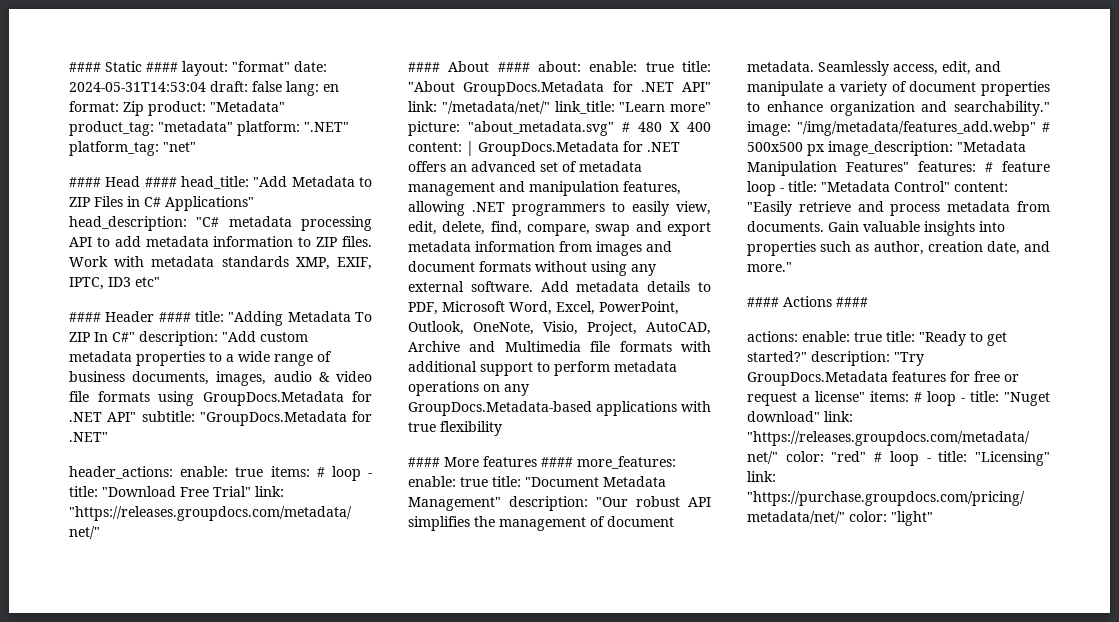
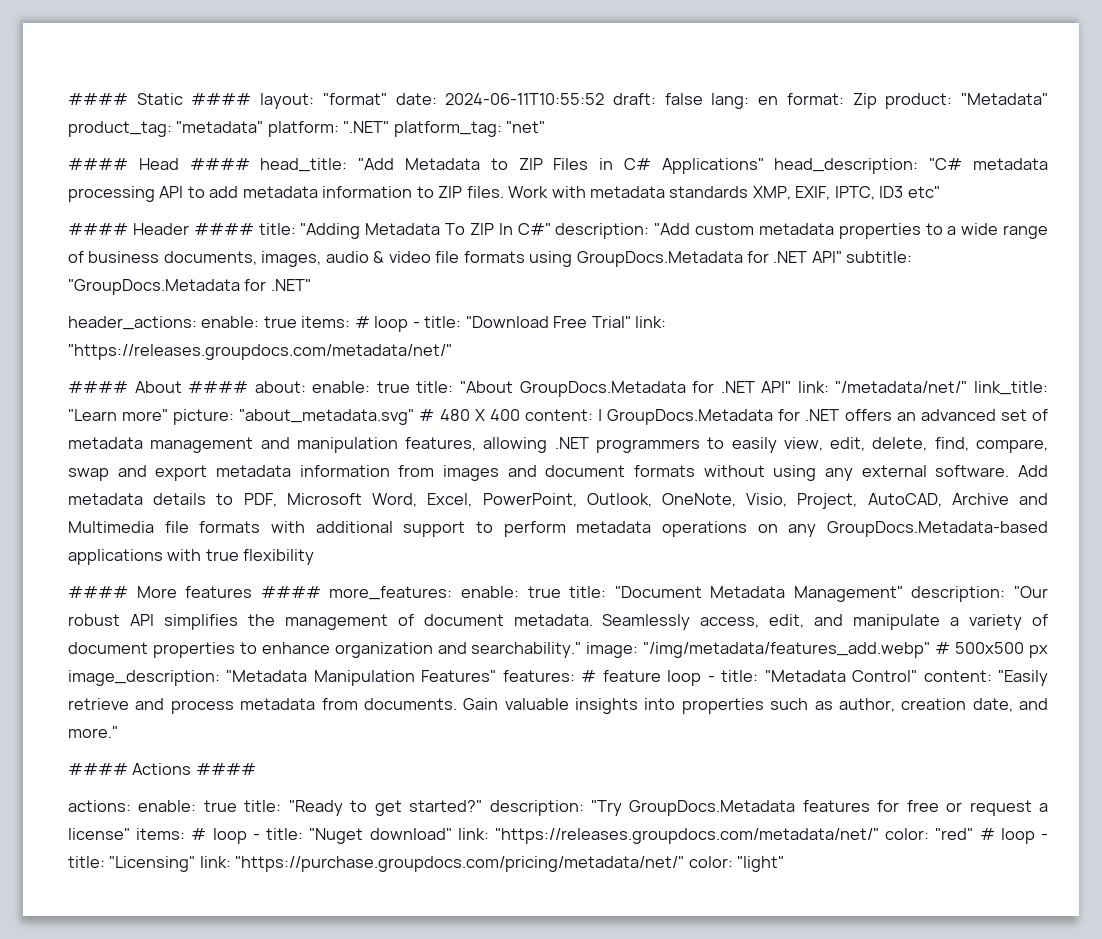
- #### Static #### layout: "format" date: 2024-05-31T14:53:04 draft: false lang: en format: Zip product: "Metadata" product_tag: "metadata" platform: ".NET" platform_tag: "net"
+ #### Static #### layout: "format" date: 2024-06-11T10:55:52 draft: false lang: en format: Zip product: "Metadata" product_tag: "metadata" platform: ".NET" platform_tag: "net"

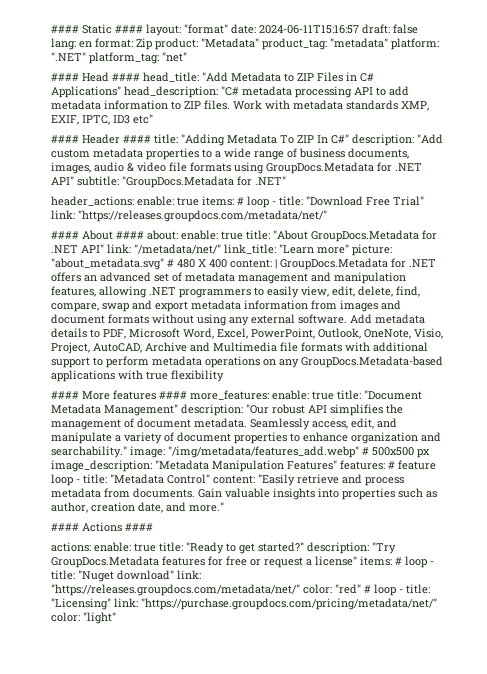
- #### Static #### layout: "format" date: 2024-06-11T10:55:52 draft: false lang: en format: Zip product: "Metadata" product_tag: "metadata" platform: ".NET" platform_tag: "net"
+ #### Static #### layout: "format" date: 2024-06-11T15:16:57 draft: false lang: en format: Zip product: "Metadata" product_tag: "metadata" platform: ".NET" platform_tag: "net"

